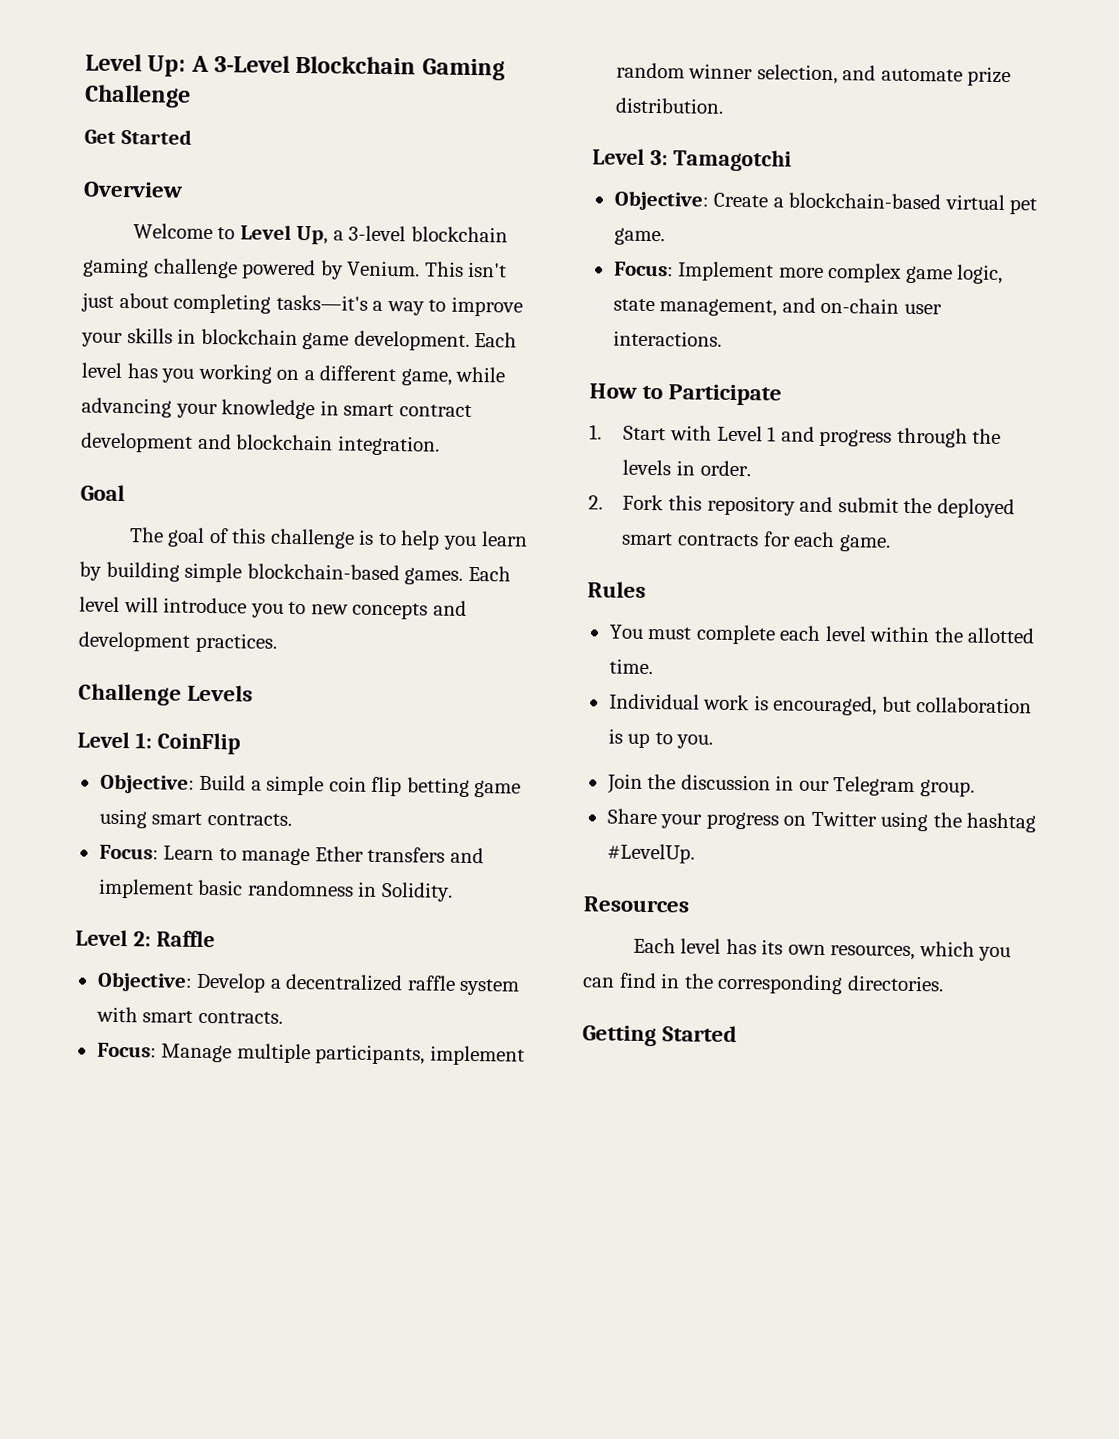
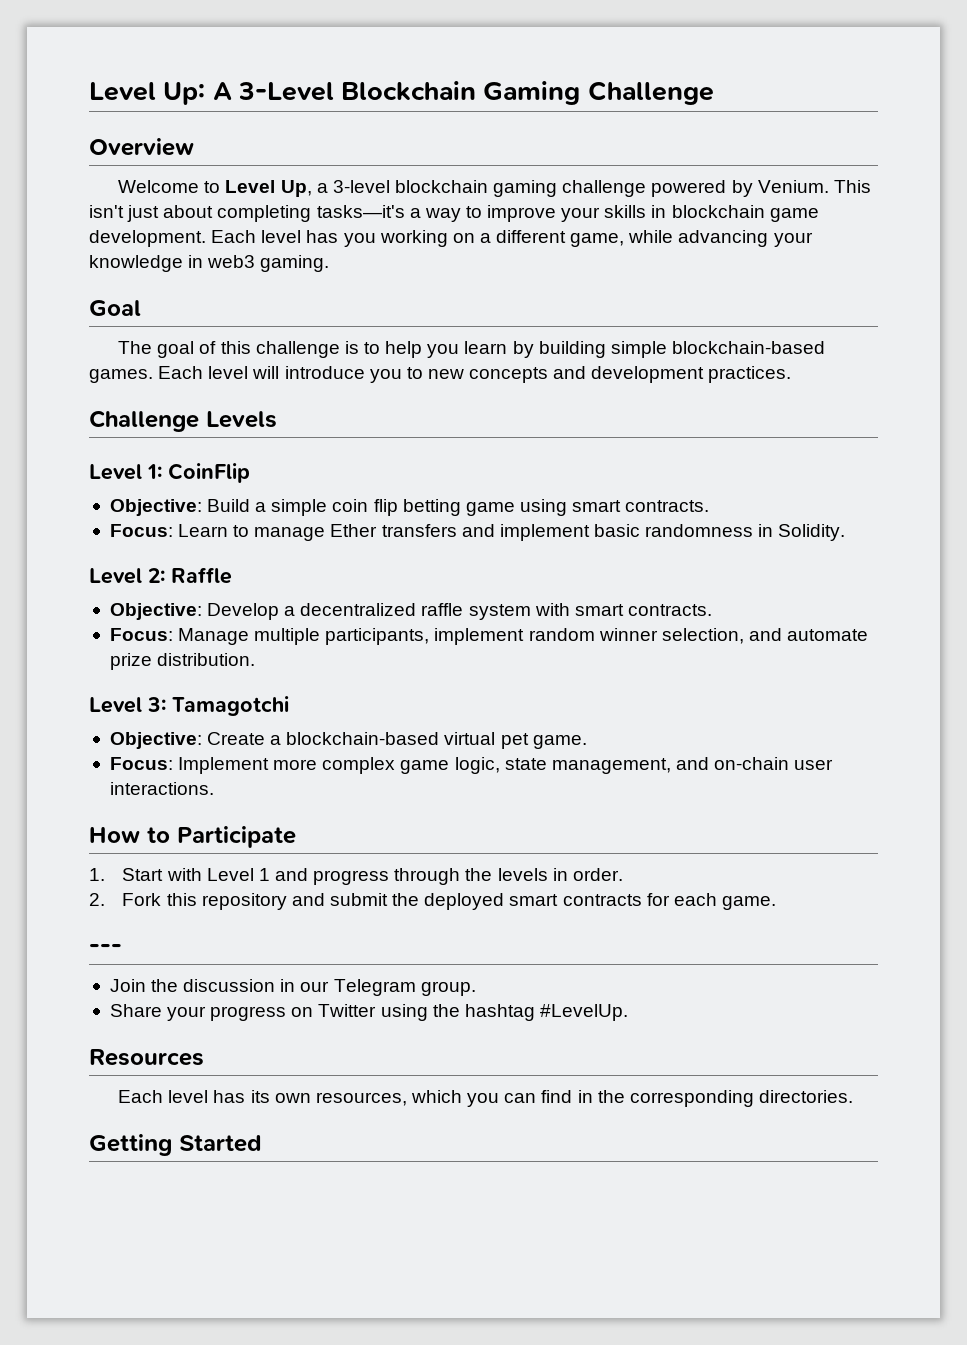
- Get Started
- Each level has you working on a different game, while advancing your knowledge in smart contract development and blockchain integration.
+ Each level has you working on a different game, while advancing your knowledge in web3 gaming.
- Rules
- You must complete each level within the allotted time.
- Individual work is encouraged, but collaboration is up to you.
+ ---

